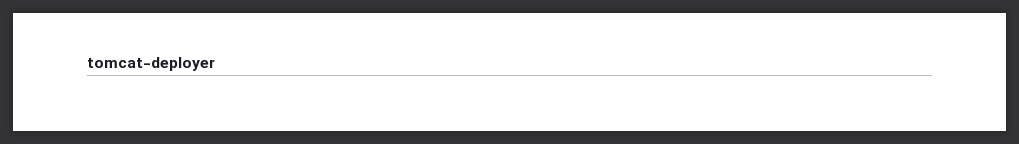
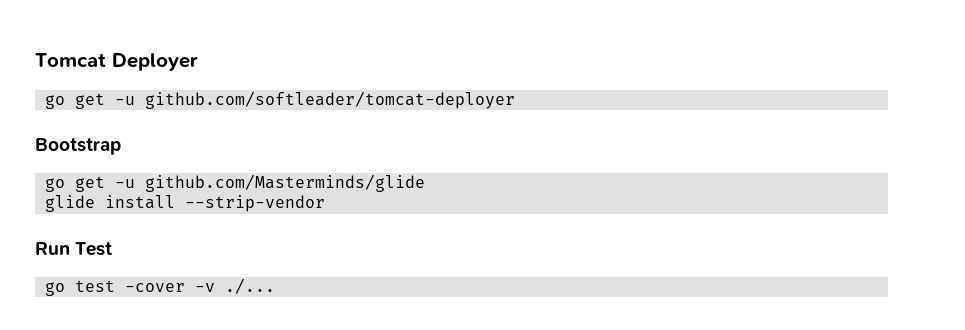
- tomcat-deployer
+ Tomcat Deployer
+ go get -u github.com/softleader/tomcat-deployer
+ Bootstrap
+ go get -u github.com/Masterminds/glide
+ glide install --strip-vendor
+ Run Test
+ go test -cover -v ./...

